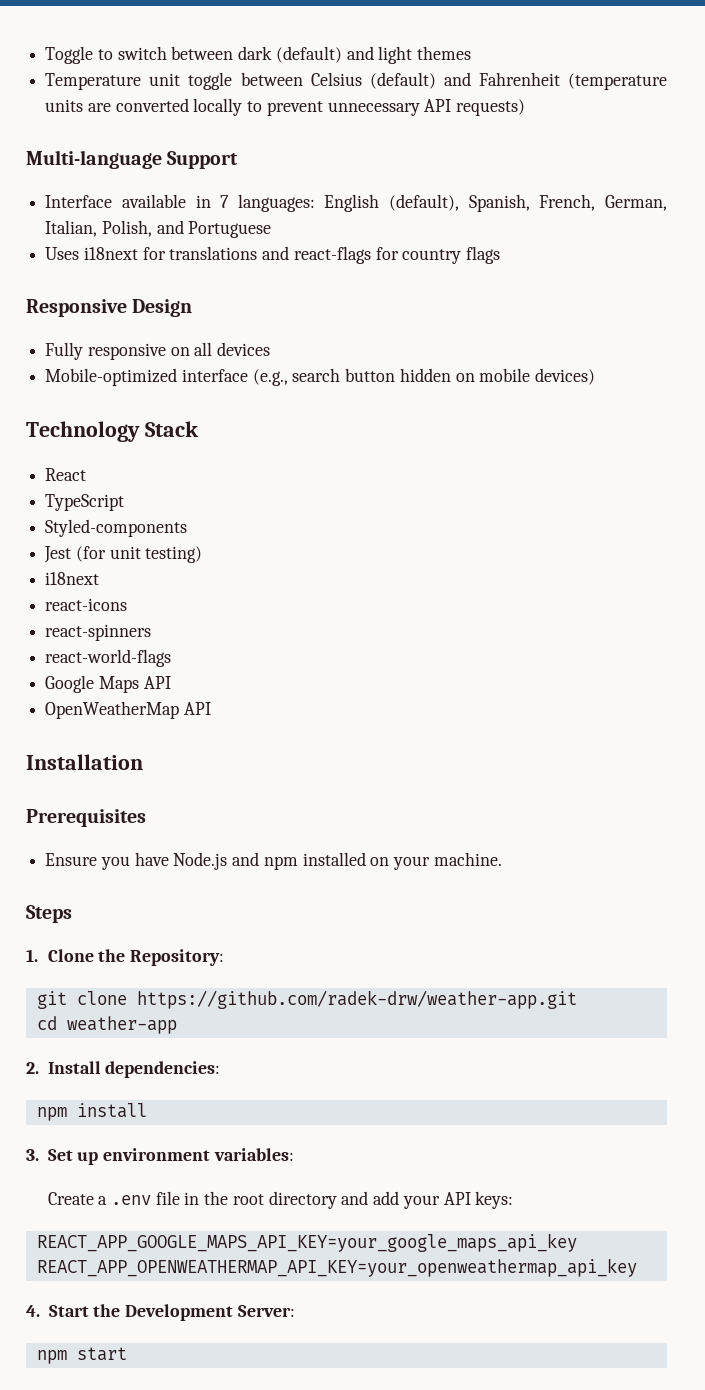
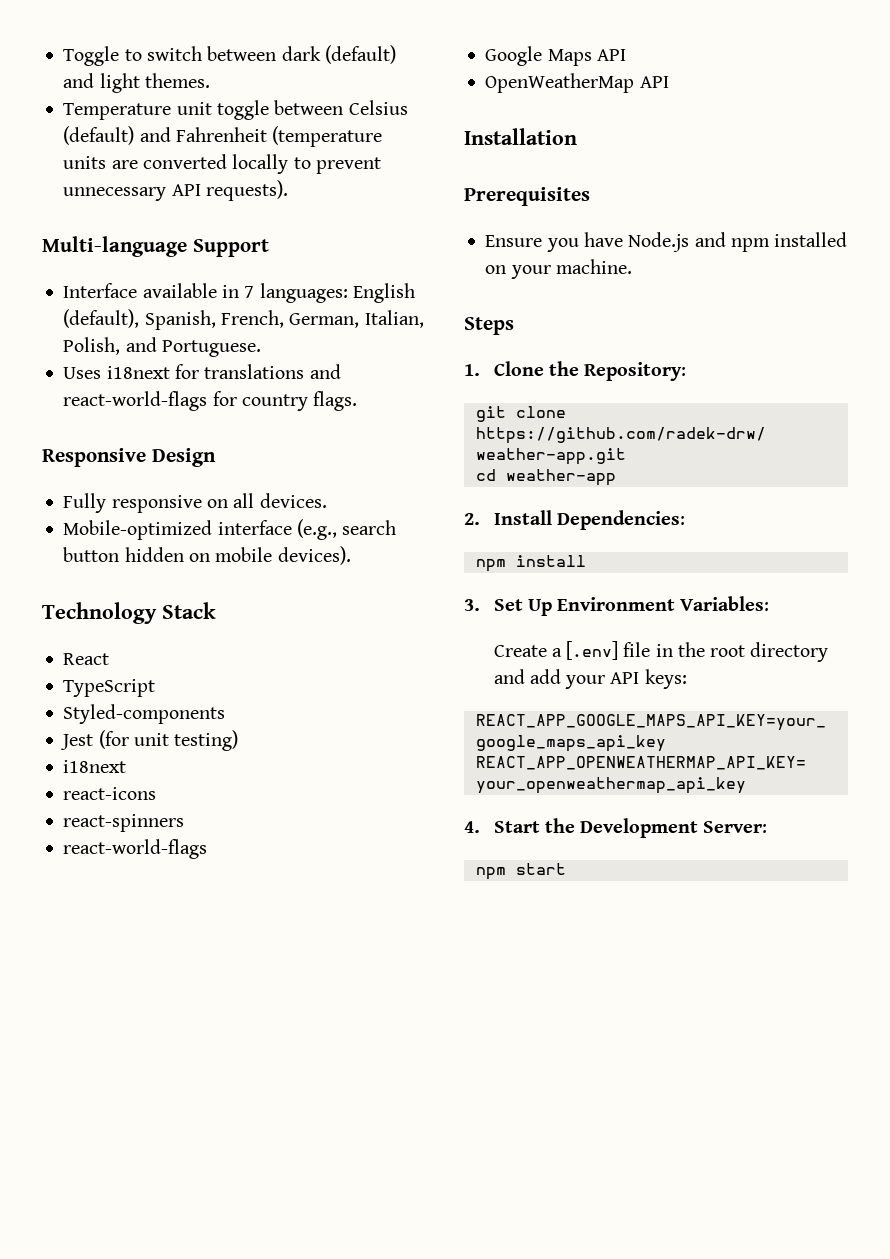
- Toggle to switch between dark (default) and light themes
+ Toggle to switch between dark (default) and light themes.
- Temperature unit toggle between Celsius (default) and Fahrenheit (temperature units are converted locally to prevent unnecessary API requests)
+ Temperature unit toggle between Celsius (default) and Fahrenheit (temperature units are converted locally to prevent unnecessary API requests).
- Interface available in 7 languages: English (default), Spanish, French, German, Italian, Polish, and Portuguese
+ Interface available in 7 languages: English (default), Spanish, French, German, Italian, Polish, and Portuguese.
- Uses i18next for translations and react-flags for country flags
+ Uses i18next for translations and react-world-flags for country flags.
- Fully responsive on all devices
+ Fully responsive on all devices.
- Mobile-optimized interface (e.g., search button hidden on mobile devices)
+ Mobile-optimized interface (e.g., search button hidden on mobile devices).
- 2. Install dependencies:
+ 2. Install Dependencies:
- 3. Set up environment variables:
+ 3. Set Up Environment Variables:
- Create a .env file in the root directory and add your API keys:
+ Create a [.env] file in the root directory and add your API keys:

